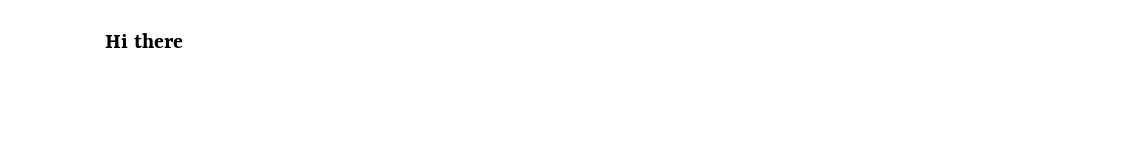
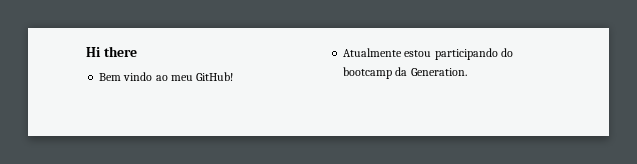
+ Bem vindo ao meu GitHub!
+ Atualmente estou participando do bootcamp da Generation.

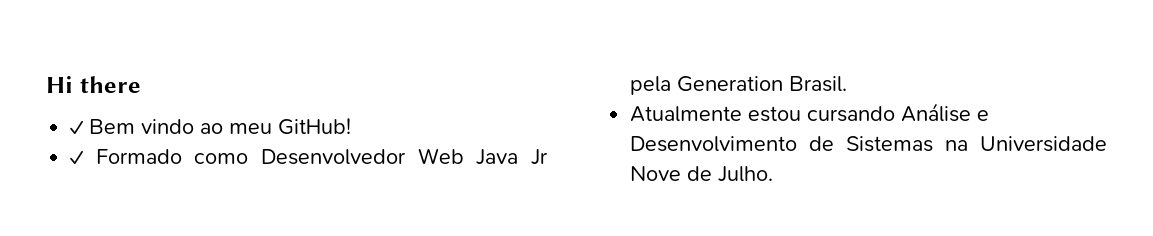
- Bem vindo ao meu GitHub!
+ ✓ Bem vindo ao meu GitHub!
- Atualmente estou participando do bootcamp da Generation.
+ ✓ Formado como Desenvolvedor Web Java Jr pela Generation Brasil.
+ Atualmente estou cursando Análise e Desenvolvimento de Sistemas na Universidade Nove de Julho.

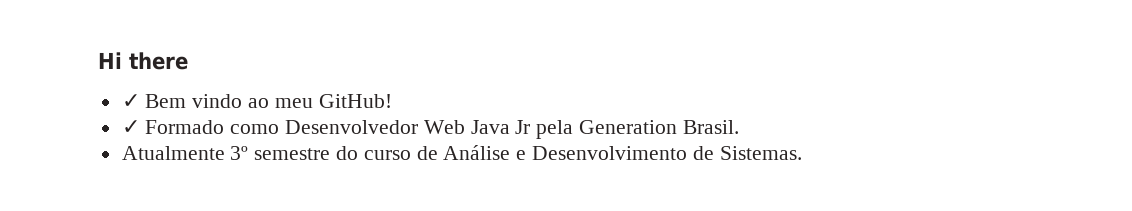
- Atualmente estou cursando Análise e Desenvolvimento de Sistemas na Universidade Nove de Julho.
+ Atualmente 3º semestre do curso de Análise e Desenvolvimento de Sistemas.

